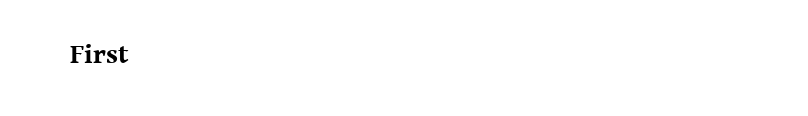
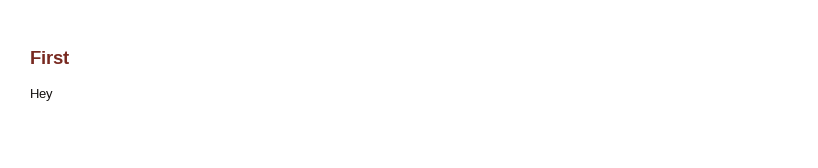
+ Hey

